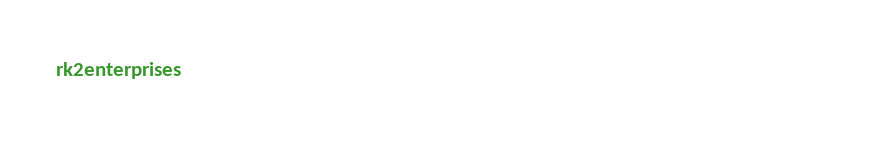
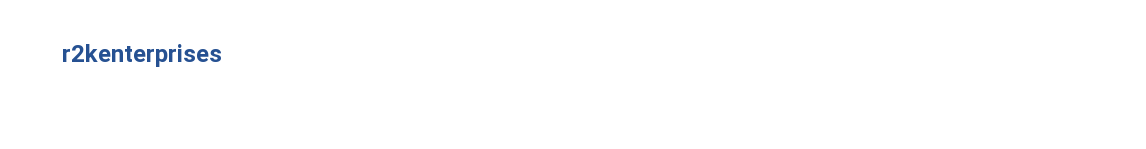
- rk2enterprises
+ r2kenterprises

